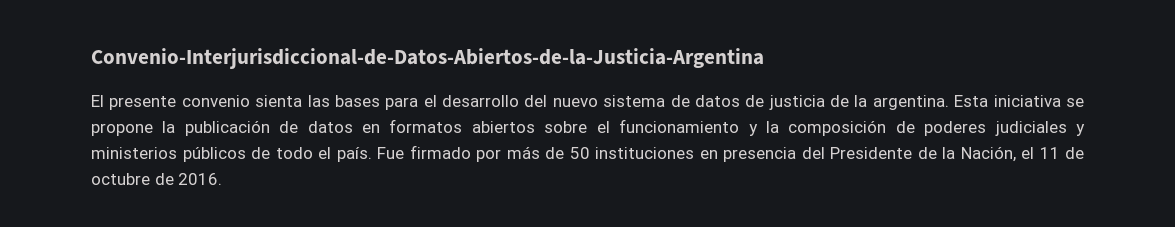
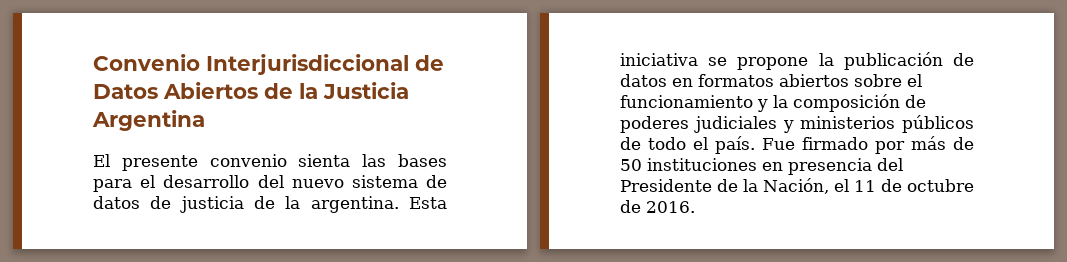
- Convenio-Interjurisdiccional-de-Datos-Abiertos-de-la-Justicia-Argentina
+ Convenio Interjurisdiccional de Datos Abiertos de la Justicia Argentina

